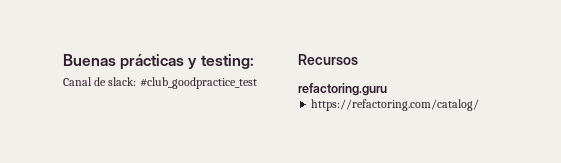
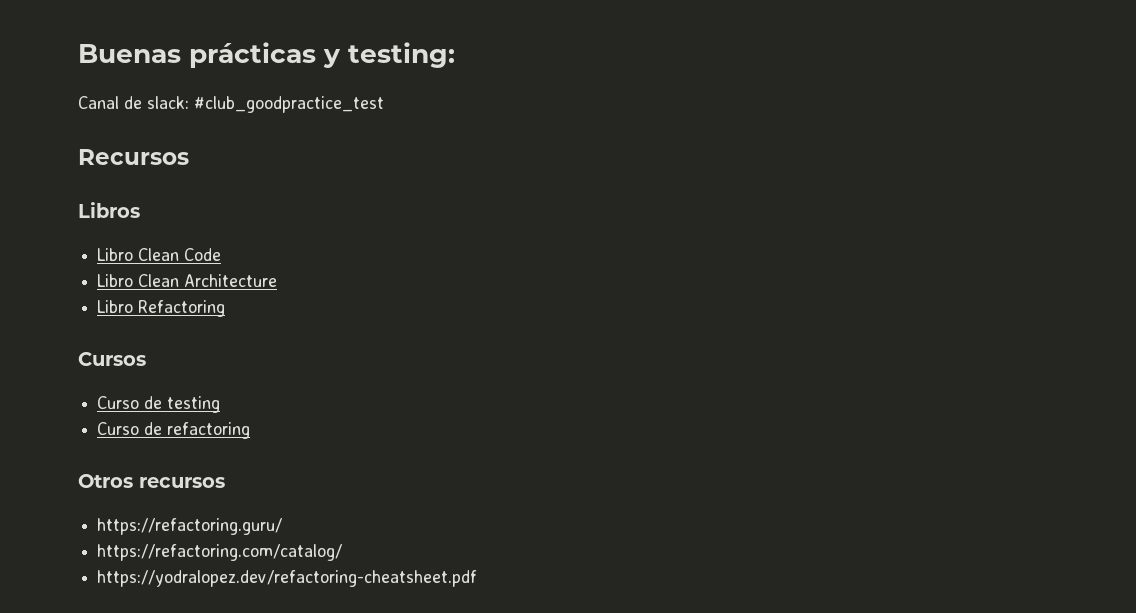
- refactoring.guru
+ Libros
+ Libro Clean Code
+ Libro Clean Architecture
+ Libro Refactoring
+ Cursos
+ Curso de testing
+ Curso de refactoring
+ Otros recursos
+ https://refactoring.guru/
+ https://yodralopez.dev/refactoring-cheatsheet.pdf

